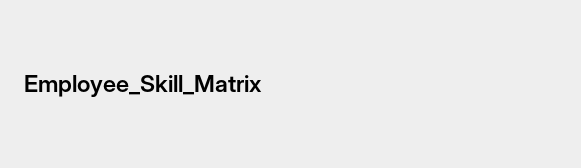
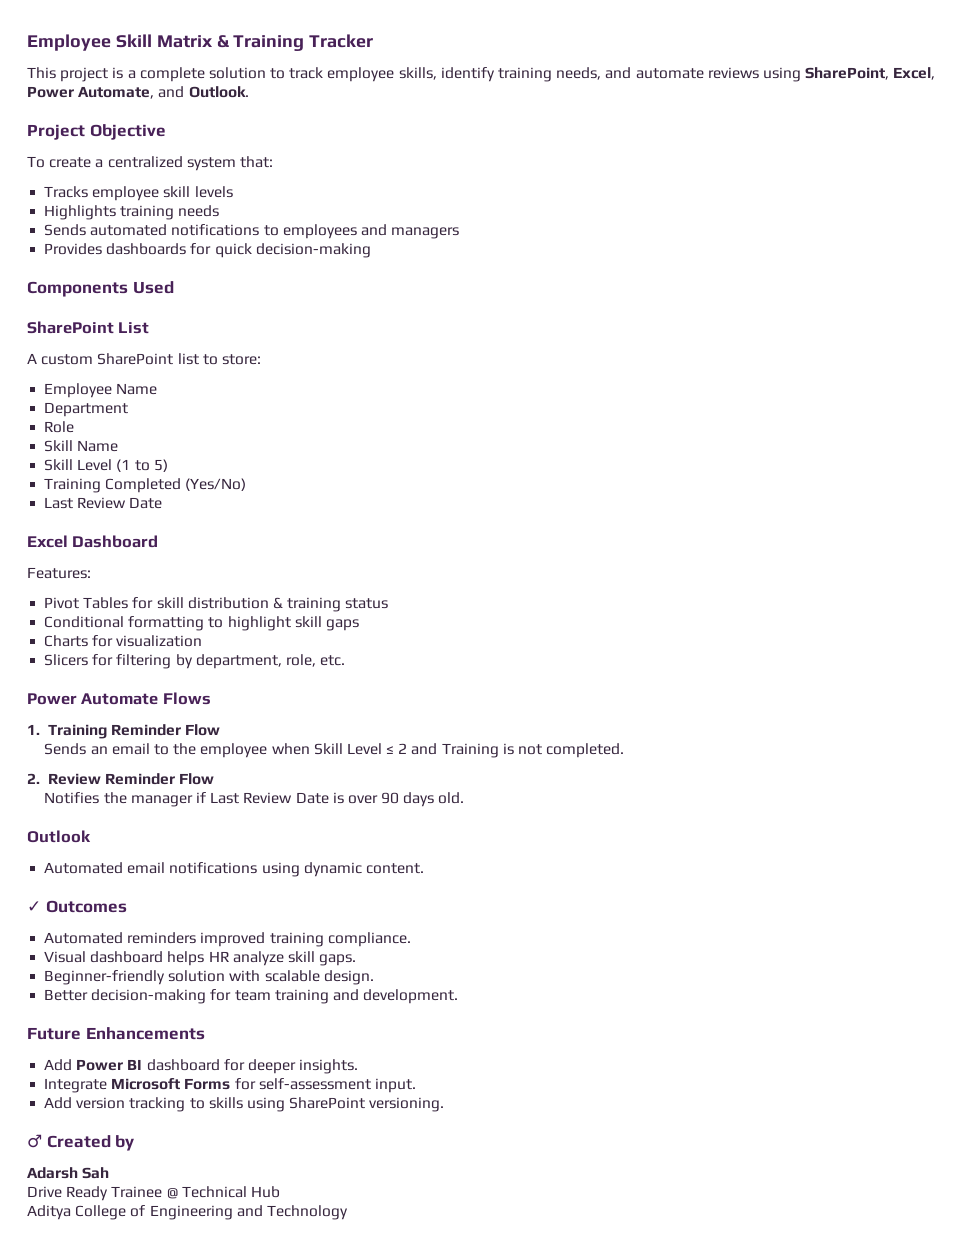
- Employee_Skill_Matrix
+ Employee Skill Matrix & Training Tracker
+ This project is a complete solution to track employee skills, identify training needs, and automate reviews using SharePoint, Excel, Power Automate, and Outlook.
+ Project Objective
+ To create a centralized system that:
+ Tracks employee skill levels
+ Highlights training needs
+ Sends automated notifications to employees and managers
+ Provides dashboards for quick decision-making
+ Components Used
+ SharePoint List
+ A custom SharePoint list to store:
+ Employee Name
+ Department
+ Role
+ Skill Name
+ Skill Level (1 to 5)
+ Training Completed (Yes/No)
+ Last Review Date
+ Excel Dashboard
+ Features:
+ Pivot Tables for skill distribution & training status
+ Conditional formatting to highlight skill gaps
+ Charts for visualization
+ Slicers for filtering by department, role, etc.
+ Power Automate Flows
+ 1. Training Reminder Flow
+ Sends an email to the employee when Skill Level ≤ 2 and Training is not completed.
+ 2. Review Reminder Flow
+ Notifies the manager if Last Review Date is over 90 days old.
+ Outlook
+ Automated email notifications using dynamic content.
+ ✓ Outcomes
+ Automated reminders improved training compliance.
+ Visual dashboard helps HR analyze skill gaps.
+ Beginner-friendly solution with scalable design.
+ Better decision-making for team training and development.
+ Future Enhancements
+ Add Power BI dashboard for deeper insights.
+ Integrate Microsoft Forms for self-assessment input.
+ Add version tracking to skills using SharePoint versioning.
+ ♂ Created by
+ Adarsh Sah
+ Drive Ready Trainee @ Technical Hub
+ Aditya College of Engineering and Technology

